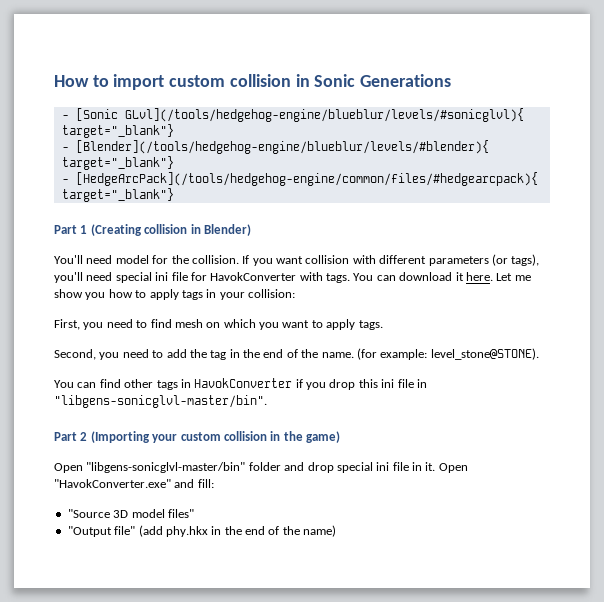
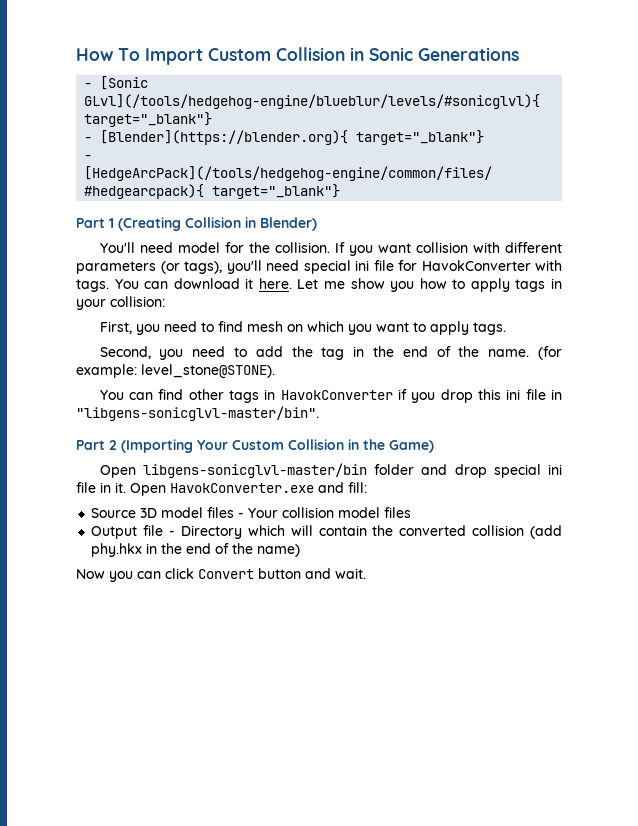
- How to import custom collision in Sonic Generations
+ How To Import Custom Collision in Sonic Generations
- - [Blender](/tools/hedgehog-engine/blueblur/levels/#blender){ target="_blank"}
+ - [Blender](https://blender.org){ target="_blank"}
- Part 1 (Creating collision in Blender)
+ Part 1 (Creating Collision in Blender)
- Part 2 (Importing your custom collision in the game)
- Open "libgens-sonicglvl-master/bin" folder and drop special ini file in it.
+ Part 2 (Importing Your Custom Collision in the Game)
+ Open libgens-sonicglvl-master/bin folder and drop special ini file in it.
- Open "HavokConverter.exe" and fill:
+ Open HavokConverter.exe and fill:
- "Source 3D model files"
- "Output file" (add phy.hkx in the end of the name)
+ Source 3D model files - Your collision model files
+ Output file - Directory which will contain the converted collision (add phy.hkx in the end of the name)
+ Now you can click Convert button and wait.

